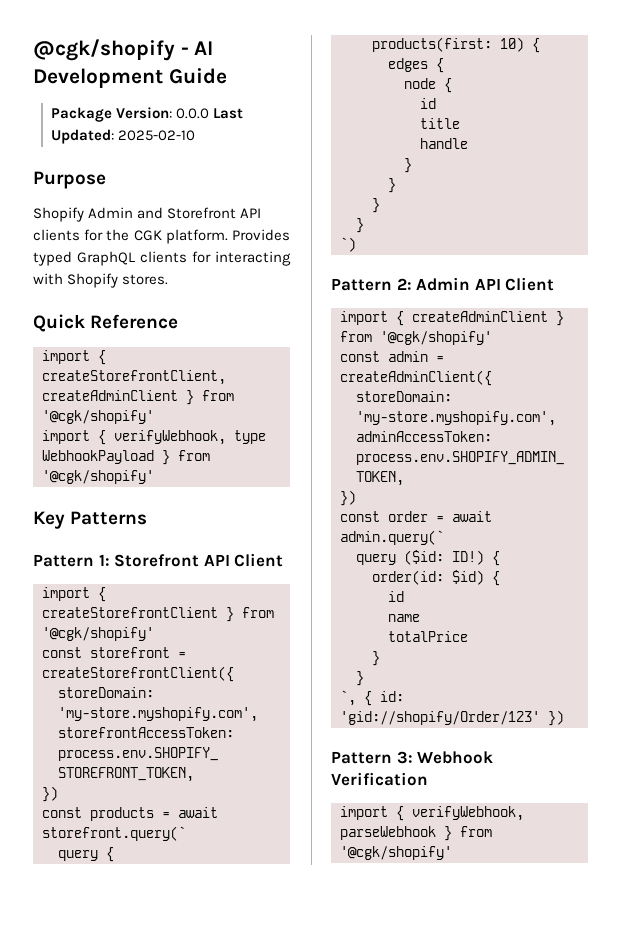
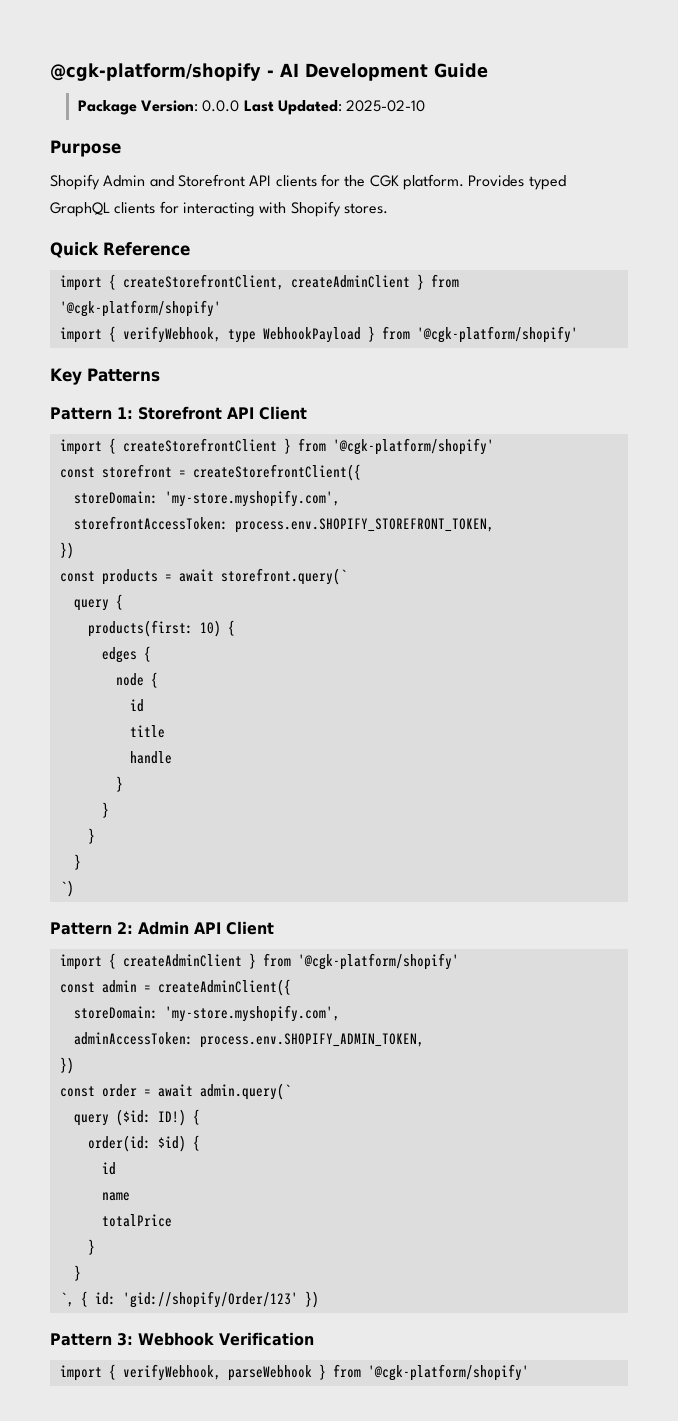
- @cgk/shopify - AI Development Guide
+ @cgk-platform/shopify - AI Development Guide
- import { createStorefrontClient, createAdminClient } from '@cgk/shopify'
+ import { createStorefrontClient, createAdminClient } from '@cgk-platform/shopify'
- import { verifyWebhook, type WebhookPayload } from '@cgk/shopify'
+ import { verifyWebhook, type WebhookPayload } from '@cgk-platform/shopify'
- import { createStorefrontClient } from '@cgk/shopify'
+ import { createStorefrontClient } from '@cgk-platform/shopify'
- import { createAdminClient } from '@cgk/shopify'
+ import { createAdminClient } from '@cgk-platform/shopify'
- import { verifyWebhook, parseWebhook } from '@cgk/shopify'
+ import { verifyWebhook, parseWebhook } from '@cgk-platform/shopify'

